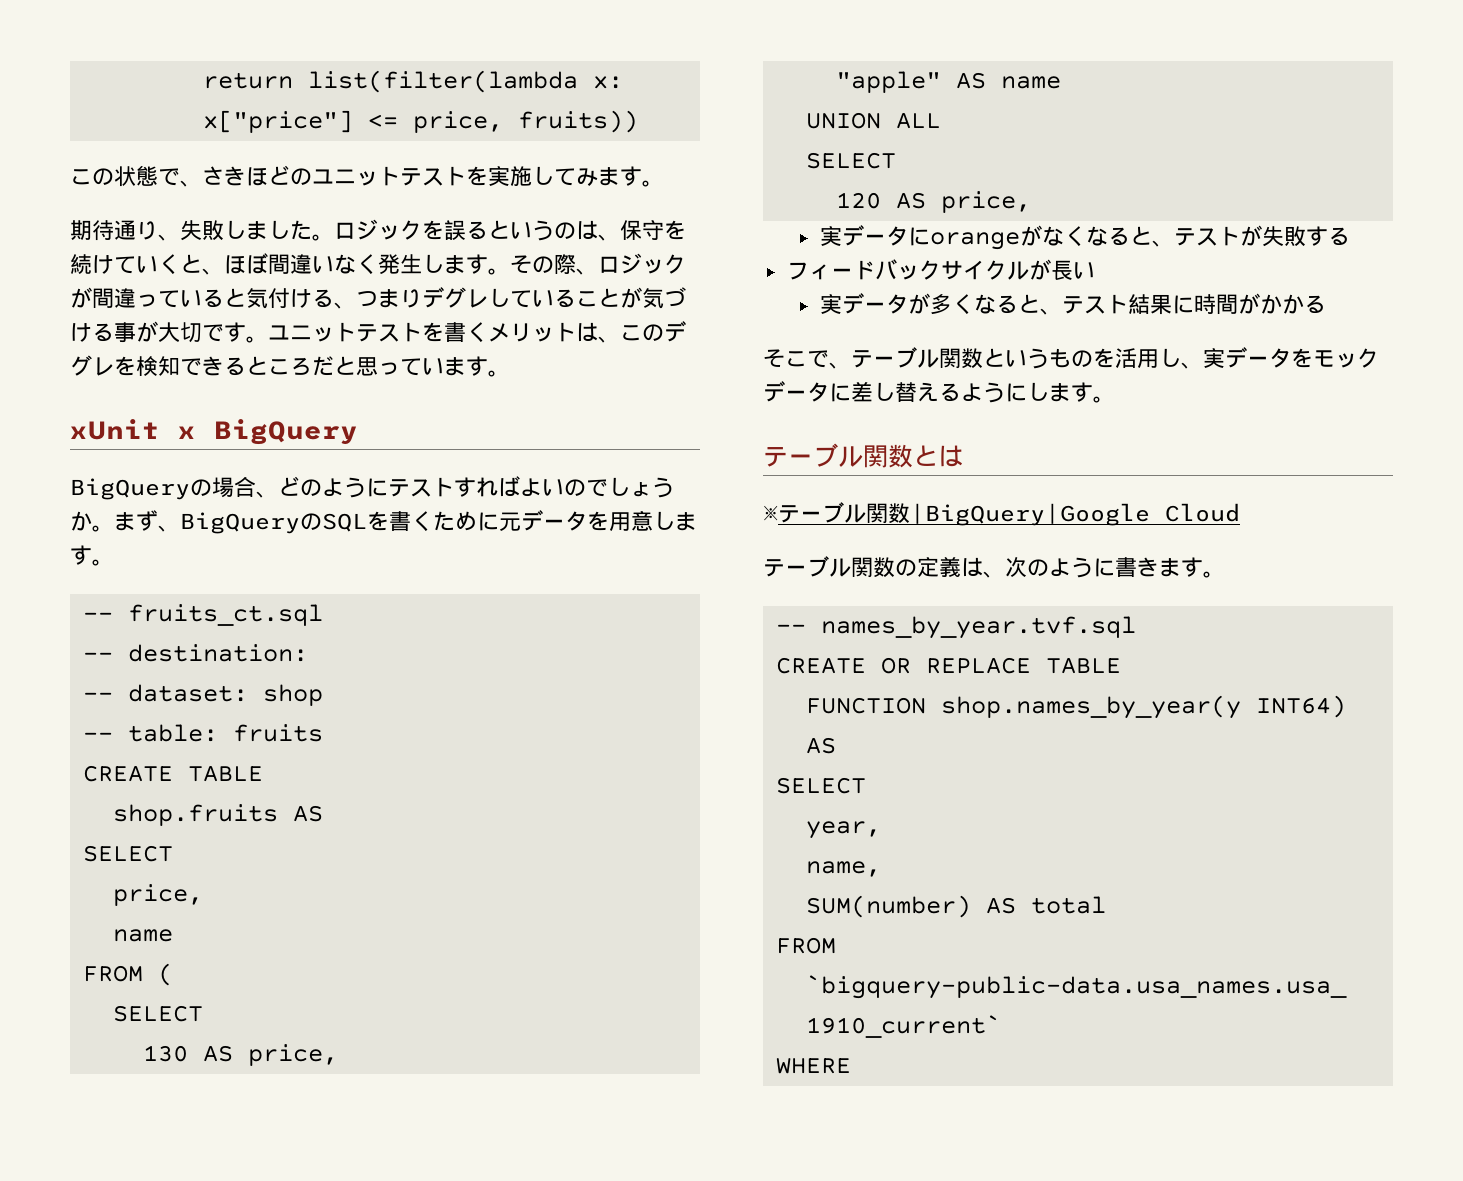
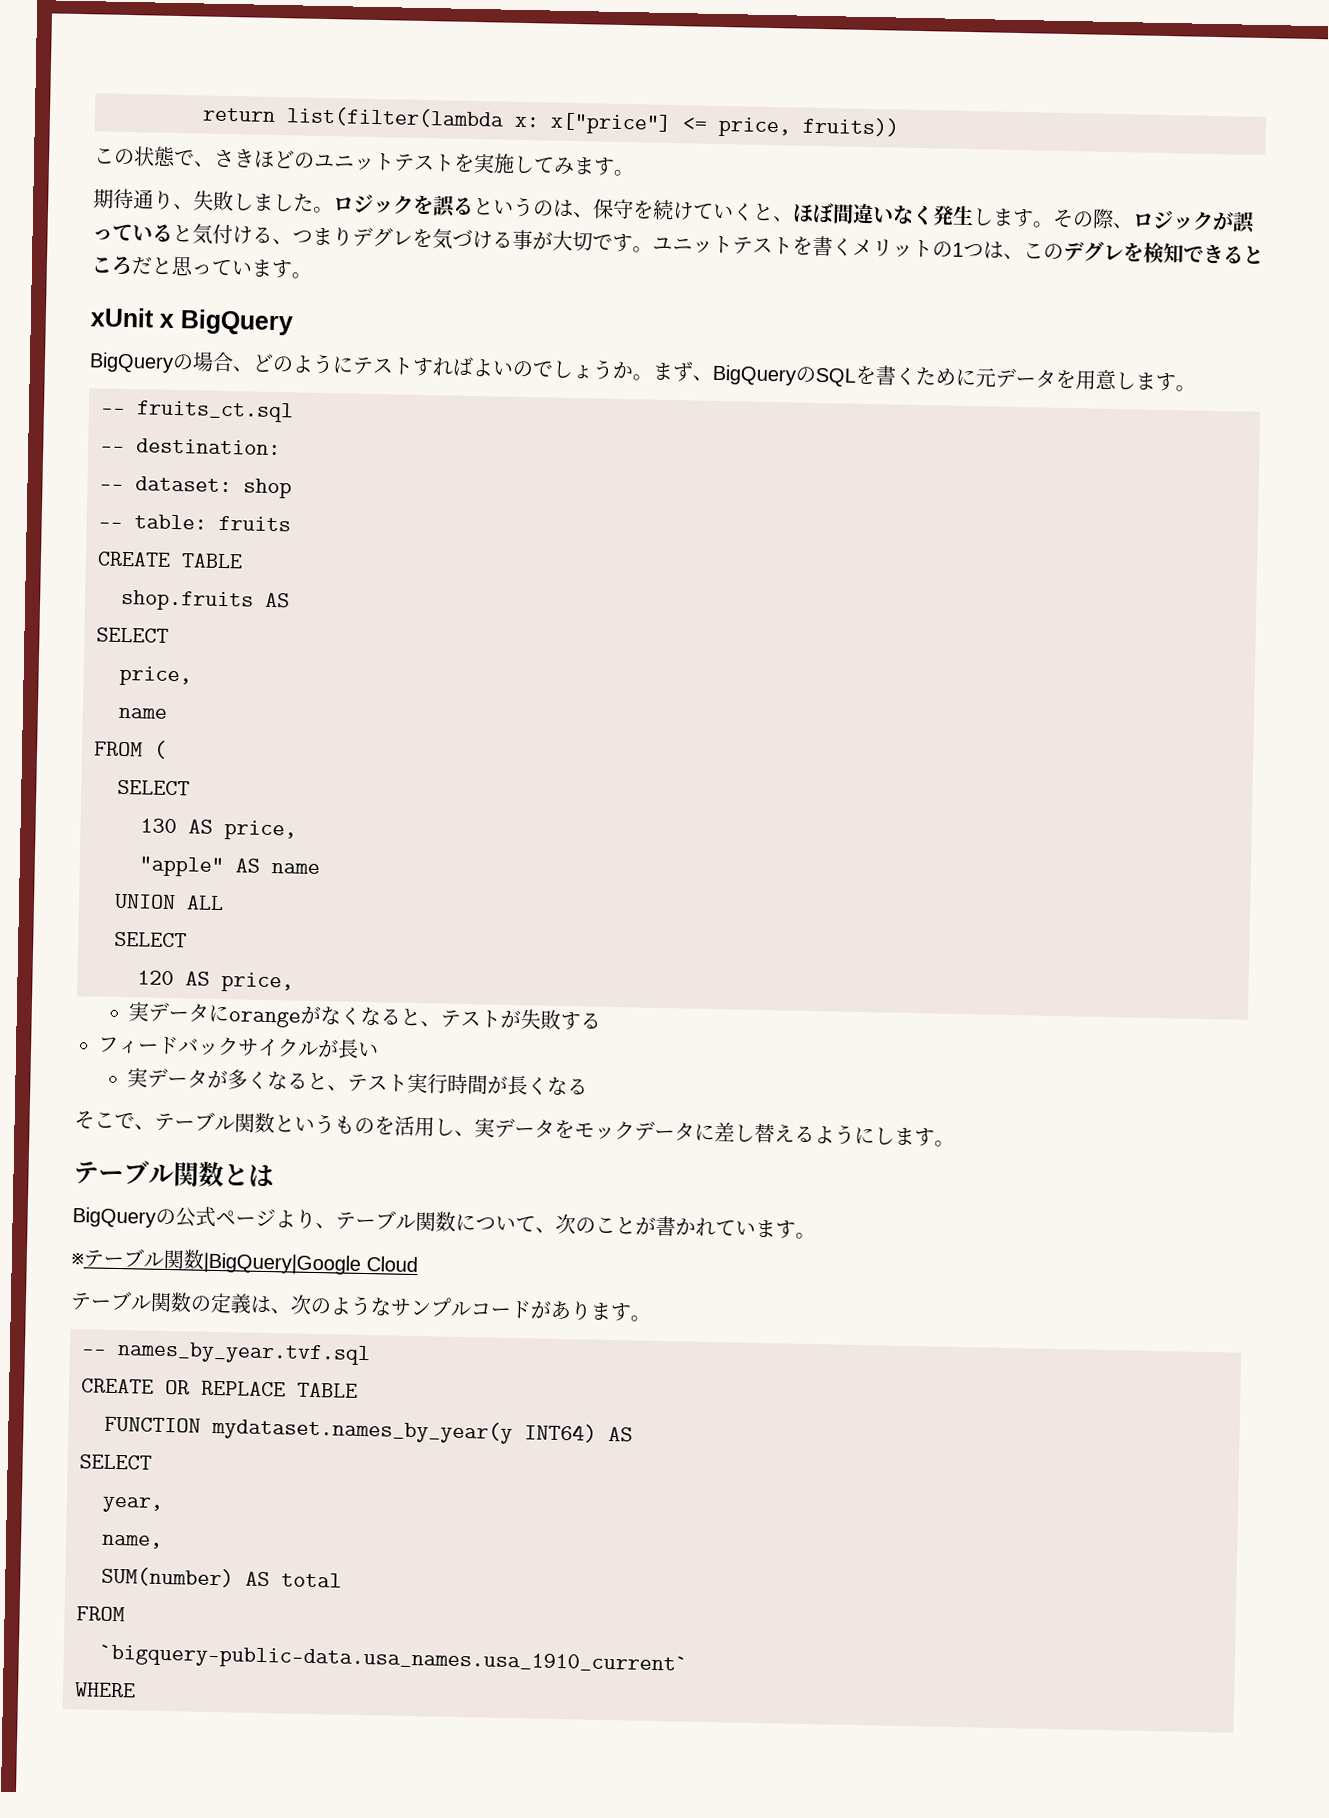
- その際、ロジックが間違っていると気付ける、つまりデグレしていることが気づける事が大切です。
+ その際、ロジックが誤っていると気付ける、つまりデグレを気づける事が大切です。
- ユニットテストを書くメリットは、このデグレを検知できるところだと思っています。
+ ユニットテストを書くメリットの1つは、このデグレを検知できるところだと思っています。
- 実データが多くなると、テスト結果に時間がかかる
+ 実データが多くなると、テスト実行時間が長くなる
+ BigQueryの公式ページより、テーブル関数について、次のことが書かれています。
- テーブル関数の定義は、次のように書きます。
+ テーブル関数の定義は、次のようなサンプルコードがあります。
- FUNCTION shop.names_by_year(y INT64) AS
+ FUNCTION mydataset.names_by_year(y INT64) AS

